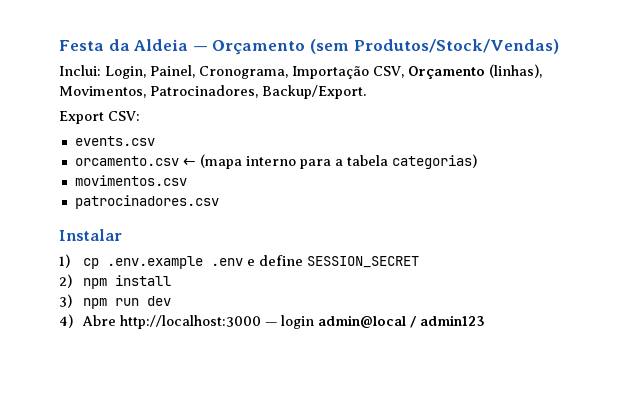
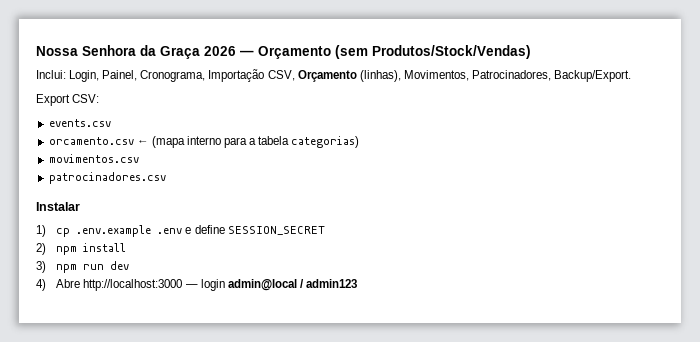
- Festa da Aldeia — Orçamento (sem Produtos/Stock/Vendas)
+ Nossa Senhora da Graça 2026 — Orçamento (sem Produtos/Stock/Vendas)

